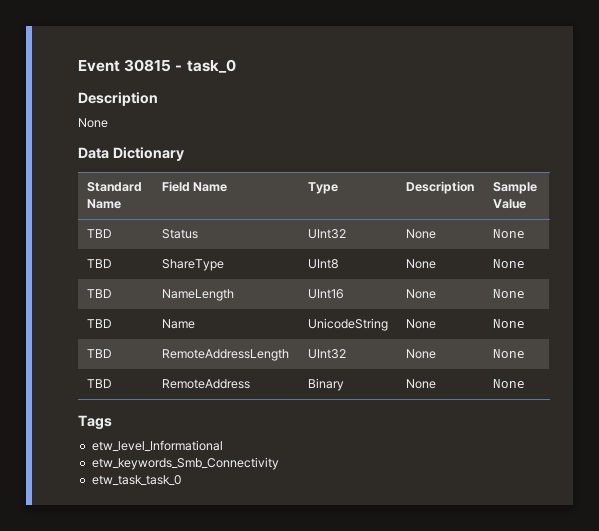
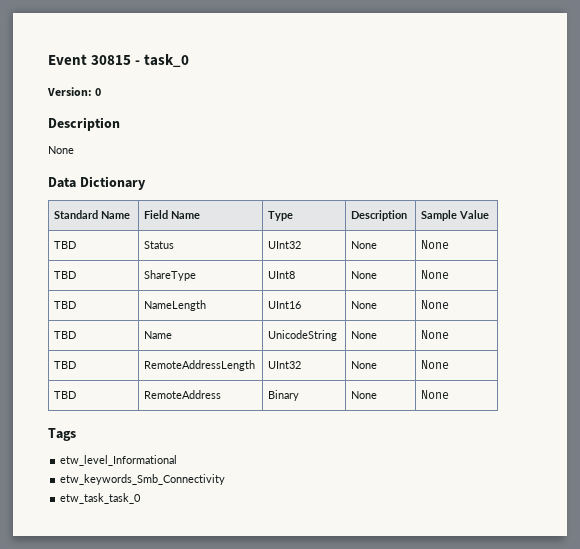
+ Version: 0

